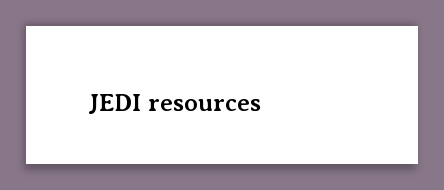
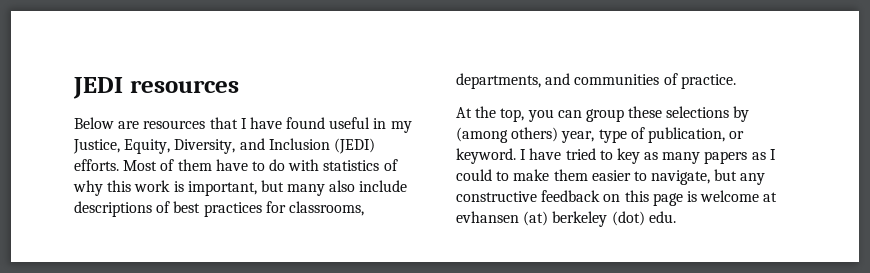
+ Below are resources that I have found useful in my Justice, Equity, Diversity, and Inclusion (JEDI) efforts. Most of them have to do with statistics of why this work is important, but many also include descriptions of best practices for classrooms, departments, and communities of practice.
+ At the top, you can group these selections by (among others) year, type of publication, or keyword. I have tried to key as many papers as I could to make them easier to navigate, but any constructive feedback on this page is welcome at evhansen (at) berkeley (dot) edu.

